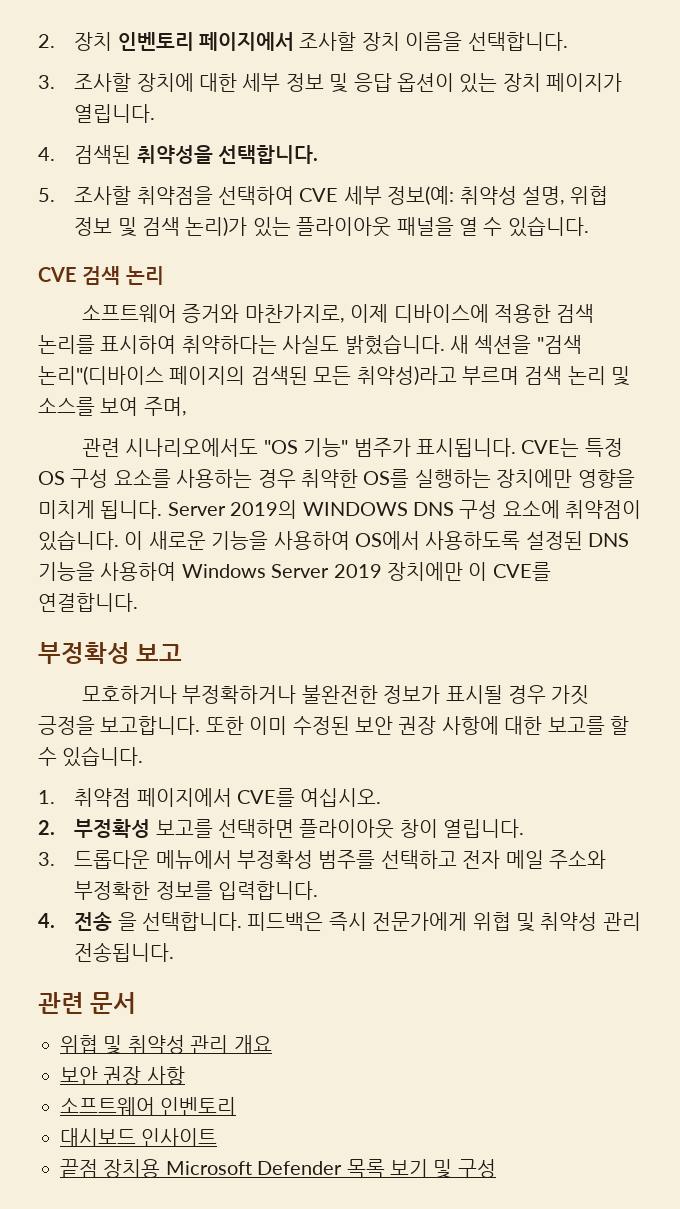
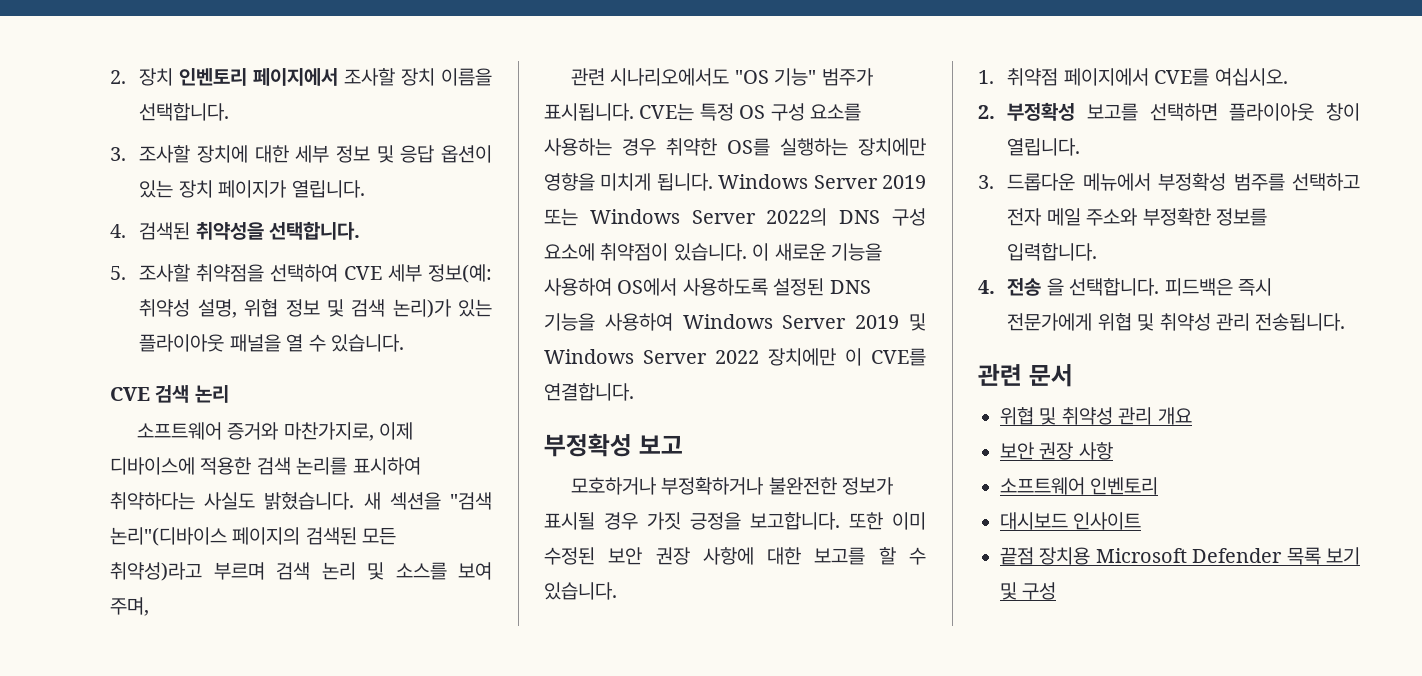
- Server 2019의 WINDOWS DNS 구성 요소에 취약점이 있습니다.
+ Windows Server 2019 또는 Windows Server 2022의 DNS 구성 요소에 취약점이 있습니다.
- 이 새로운 기능을 사용하여 OS에서 사용하도록 설정된 DNS 기능을 사용하여 Windows Server 2019 장치에만 이 CVE를 연결합니다.
+ 이 새로운 기능을 사용하여 OS에서 사용하도록 설정된 DNS 기능을 사용하여 Windows Server 2019 및 Windows Server 2022 장치에만 이 CVE를 연결합니다.

